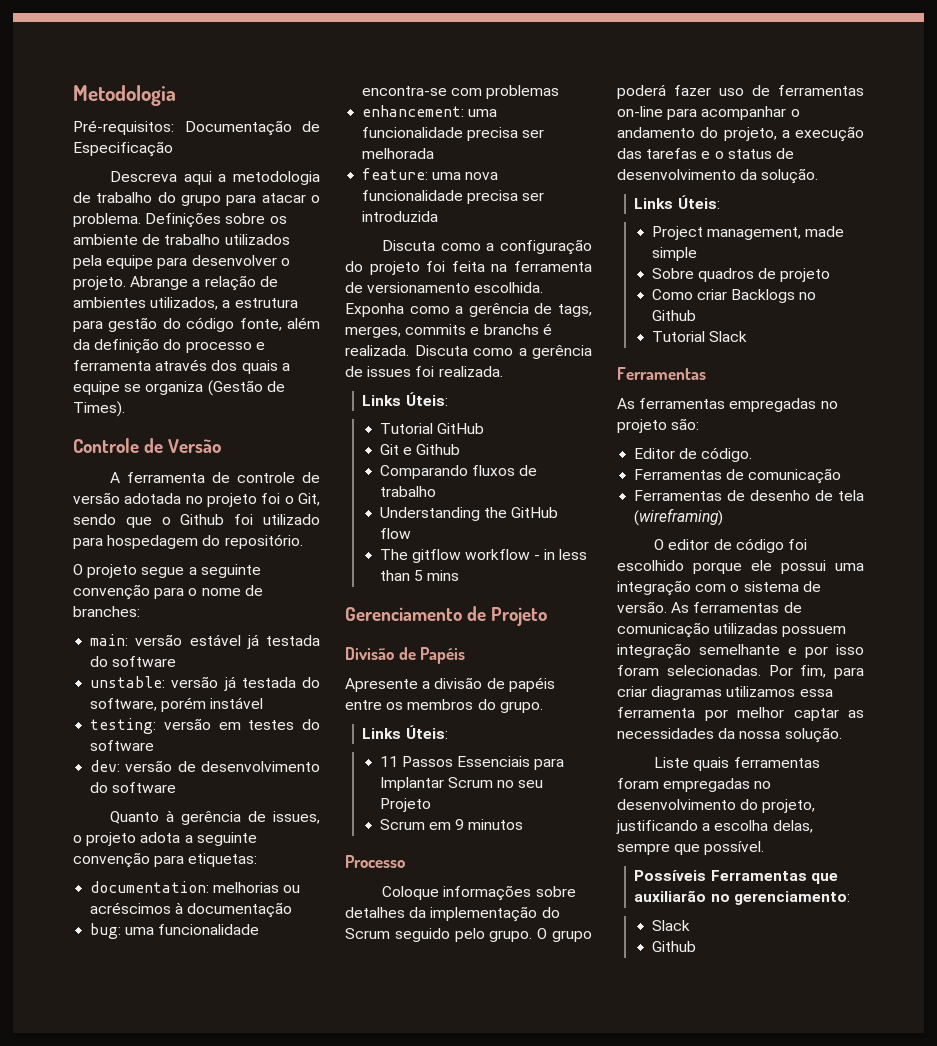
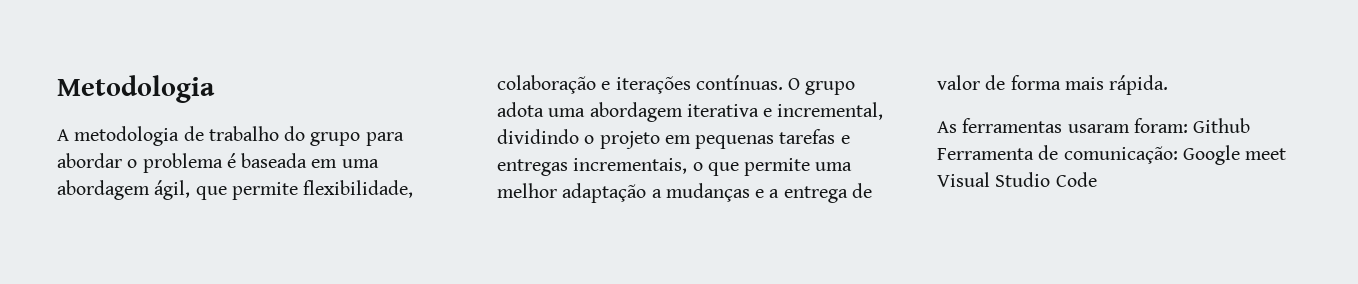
- Pré-requisitos: Documentação de Especificação
- Descreva aqui a metodologia de trabalho do grupo para atacar o problema. Definições sobre os ambiente de trabalho utilizados pela equipe para desenvolver o projeto. Abrange a relação de ambientes utilizados, a estrutura para gestão do código fonte, além da definição do processo e ferramenta através dos quais a equipe se organiza (Gestão de Times).
- Controle de Versão
- A ferramenta de controle de versão adotada no projeto foi o Git, sendo que o Github foi utilizado para hospedagem do repositório.
- O projeto segue a seguinte convenção para o nome de branches:
- main: versão estável já testada do software
- unstable: versão já testada do software, porém instável
- testing: versão em testes do software
- dev: versão de desenvolvimento do software
- Quanto à gerência de issues, o projeto adota a seguinte convenção para etiquetas:
- documentation: melhorias ou acréscimos à documentação
- bug: uma funcionalidade encontra-se com problemas
- enhancement: uma funcionalidade precisa ser melhorada
- feature: uma nova funcionalidade precisa ser introduzida
- Discuta como a configuração do projeto foi feita na ferramenta de versionamento escolhida. Exponha como a gerência de tags, merges, commits e branchs é realizada. Discuta como a gerência de issues foi realizada.
- Links Úteis:
- Tutorial GitHub
- Git e Github
- Comparando fluxos de trabalho
- Understanding the GitHub flow
- The gitflow workflow - in less than 5 mins
- Gerenciamento de Projeto
- Divisão de Papéis
- Apresente a divisão de papéis entre os membros do grupo.
- Links Úteis:
- 11 Passos Essenciais para Implantar Scrum no seu Projeto
- Scrum em 9 minutos
- Processo
- Coloque informações sobre detalhes da implementação do Scrum seguido pelo grupo. O grupo poderá fazer uso de ferramentas on-line para acompanhar o andamento do projeto, a execução das tarefas e o status de desenvolvimento da solução.
- Links Úteis:
- Project management, made simple
- Sobre quadros de projeto
- Como criar Backlogs no Github
- Tutorial Slack
- Ferramentas
- As ferramentas empregadas no projeto são:
- Editor de código.
- Ferramentas de comunicação
- Ferramentas de desenho de tela (wireframing)
- O editor de código foi escolhido porque ele possui uma integração com o sistema de versão. As ferramentas de comunicação utilizadas possuem integração semelhante e por isso foram selecionadas. Por fim, para criar diagramas utilizamos essa ferramenta por melhor captar as necessidades da nossa solução.
- Liste quais ferramentas foram empregadas no desenvolvimento do projeto, justificando a escolha delas, sempre que possível.
- Possíveis Ferramentas que auxiliarão no gerenciamento:
- Slack
- Github
+ A metodologia de trabalho do grupo para abordar o problema é baseada em uma abordagem ágil, que permite flexibilidade, colaboração e iterações contínuas. O grupo adota uma abordagem iterativa e incremental, dividindo o projeto em pequenas tarefas e entregas incrementais, o que permite uma melhor adaptação a mudanças e a entrega de valor de forma mais rápida.
+ As ferramentas usaram foram: Github Ferramenta de comunicação: Google meet Visual Studio Code

